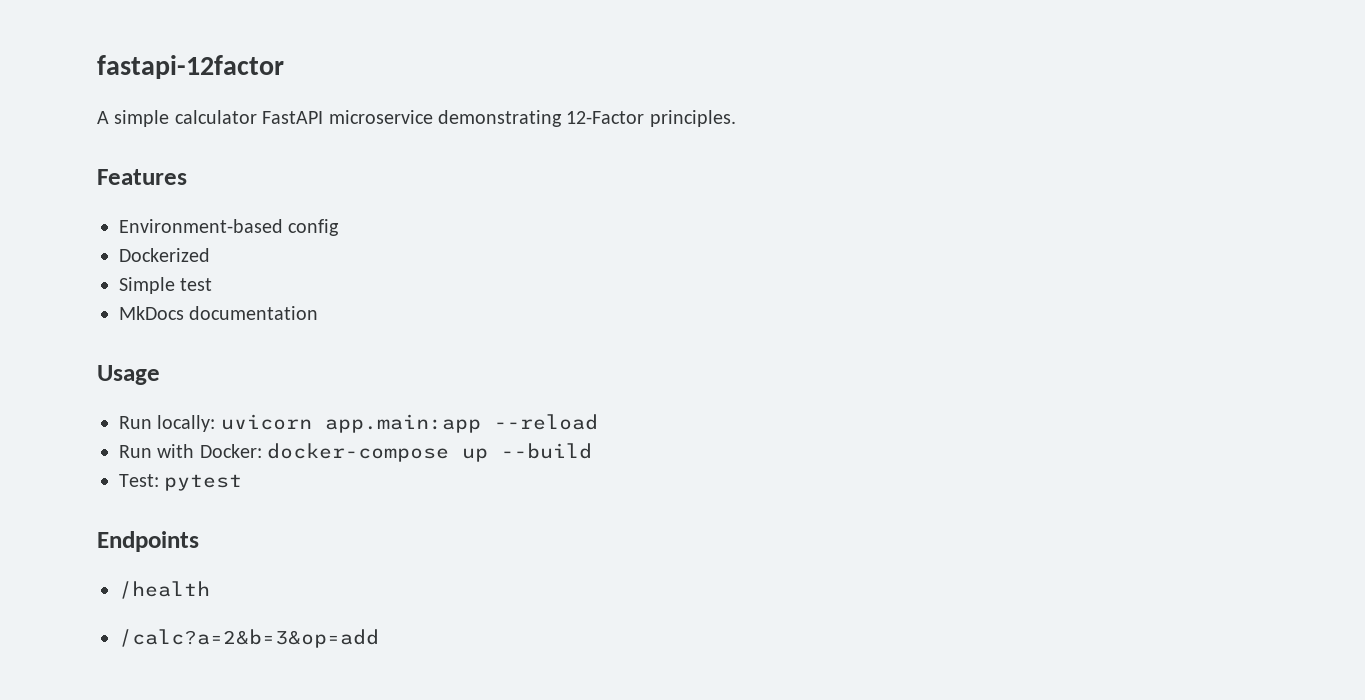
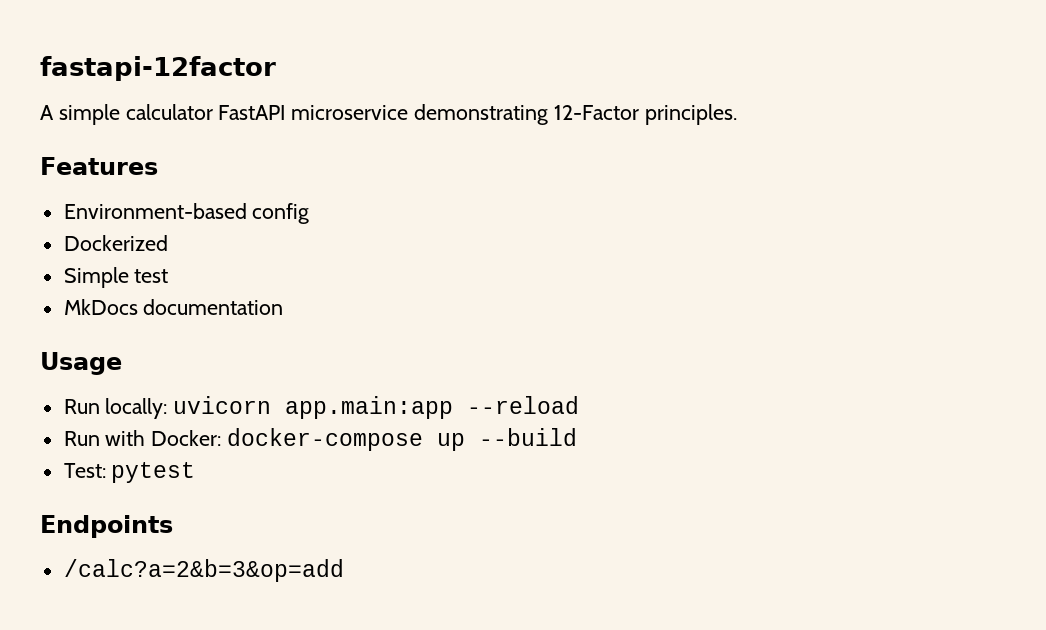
- /health

